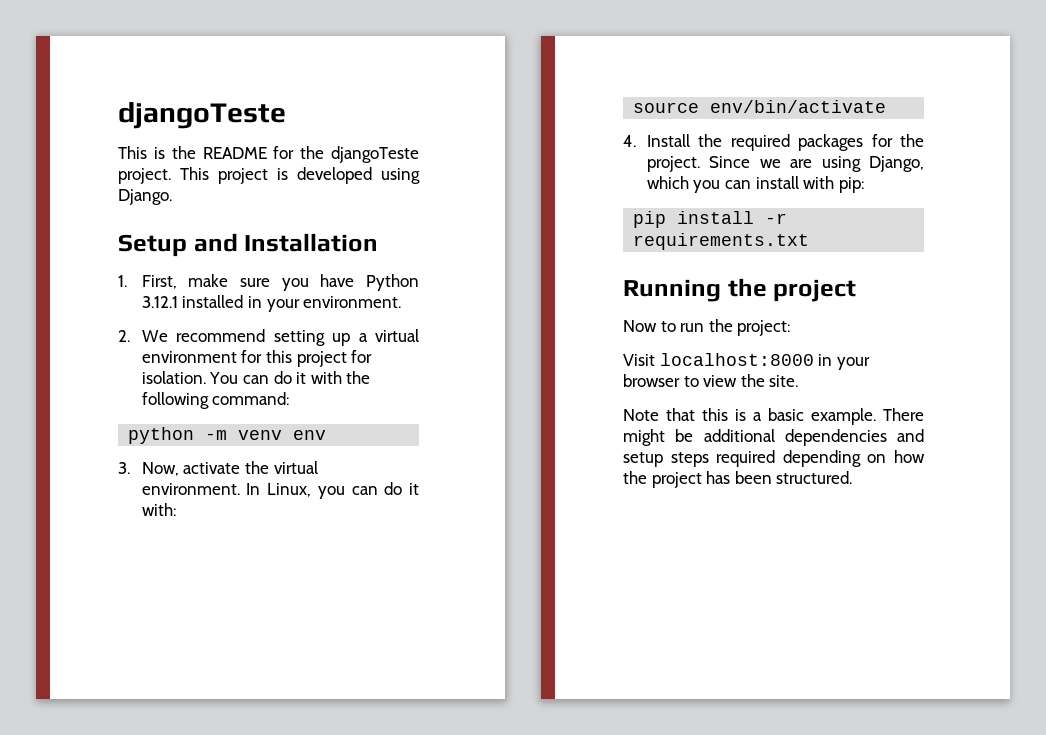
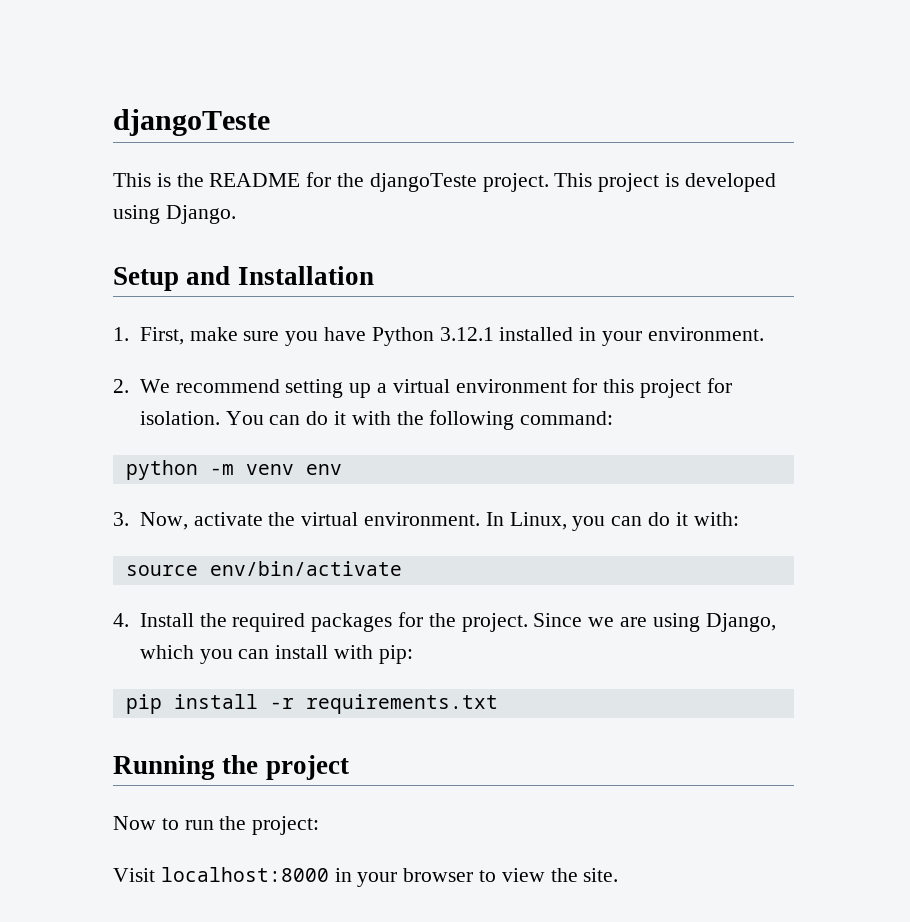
- Note that this is a basic example. There might be additional dependencies and setup steps required depending on how the project has been structured.

